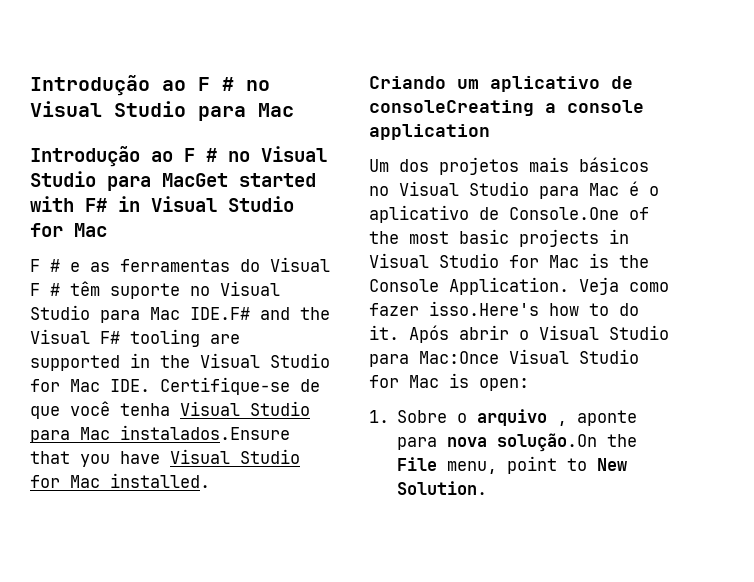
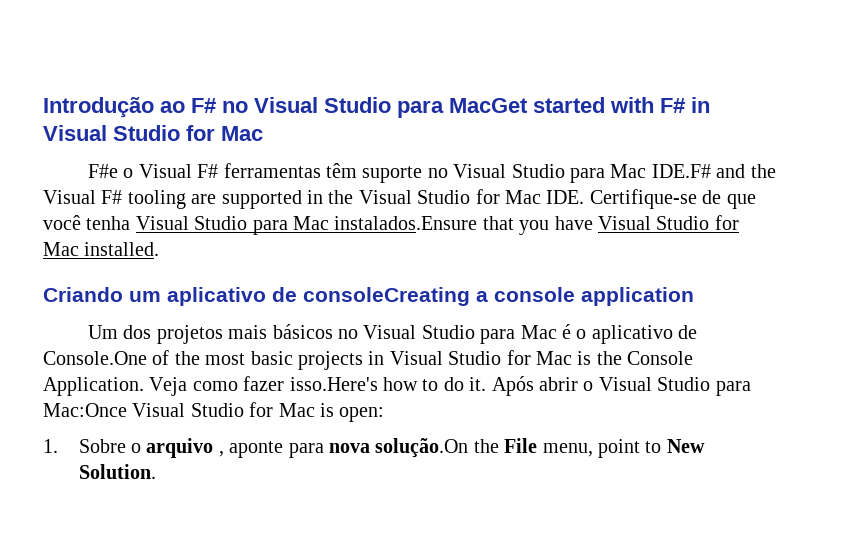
- Introdução ao F # no Visual Studio para Mac
- Introdução ao F # no Visual Studio para MacGet started with F# in Visual Studio for Mac
+ Introdução ao F# no Visual Studio para MacGet started with F# in Visual Studio for Mac
- F # e as ferramentas do Visual F # têm suporte no Visual Studio para Mac IDE.F# and the Visual F# tooling are supported in the Visual Studio for Mac IDE. Certifique-se de que você tenha Visual Studio para Mac instalados.Ensure that you have Visual Studio for Mac installed.
+ F#e o Visual F# ferramentas têm suporte no Visual Studio para Mac IDE.F# and the Visual F# tooling are supported in the Visual Studio for Mac IDE. Certifique-se de que você tenha Visual Studio para Mac instalados.Ensure that you have Visual Studio for Mac installed.

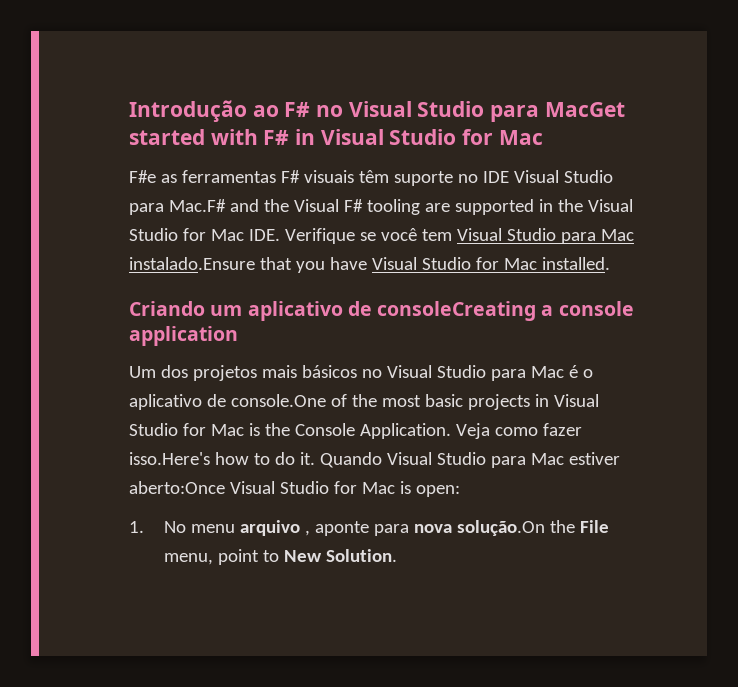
- F#e o Visual F# ferramentas têm suporte no Visual Studio para Mac IDE.F# and the Visual F# tooling are supported in the Visual Studio for Mac IDE. Certifique-se de que você tenha Visual Studio para Mac instalados.Ensure that you have Visual Studio for Mac installed.
+ F#e as ferramentas F# visuais têm suporte no IDE Visual Studio para Mac.F# and the Visual F# tooling are supported in the Visual Studio for Mac IDE. Verifique se você tem Visual Studio para Mac instalado.Ensure that you have Visual Studio for Mac installed.
- Um dos projetos mais básicos no Visual Studio para Mac é o aplicativo de Console.One of the most basic projects in Visual Studio for Mac is the Console Application.
+ Um dos projetos mais básicos no Visual Studio para Mac é o aplicativo de console.One of the most basic projects in Visual Studio for Mac is the Console Application.
- Após abrir o Visual Studio para Mac:Once Visual Studio for Mac is open:
+ Quando Visual Studio para Mac estiver aberto:Once Visual Studio for Mac is open:
- 1. Sobre o arquivo , aponte para nova solução.On the File menu, point to New Solution.
+ 1. No menu arquivo , aponte para nova solução.On the File menu, point to New Solution.

